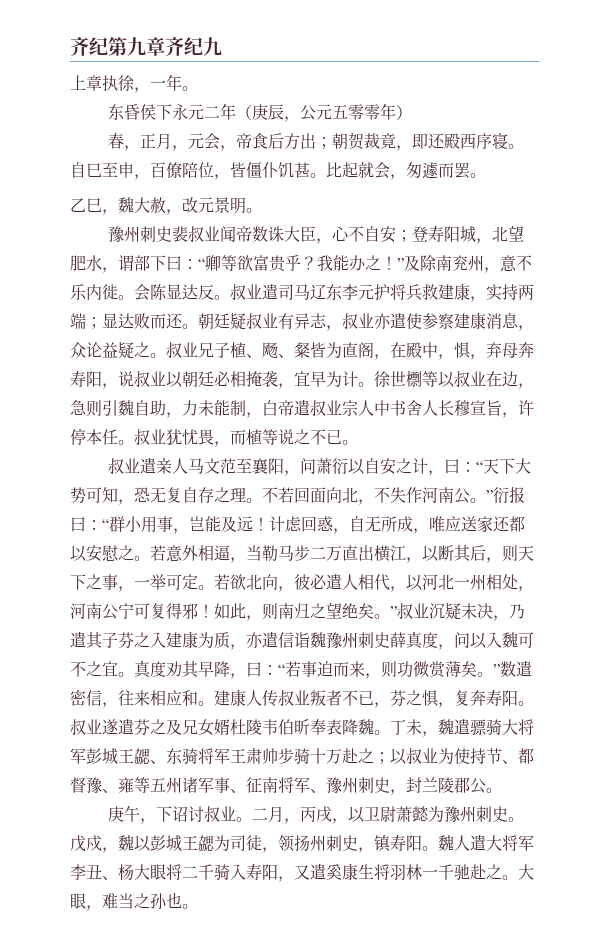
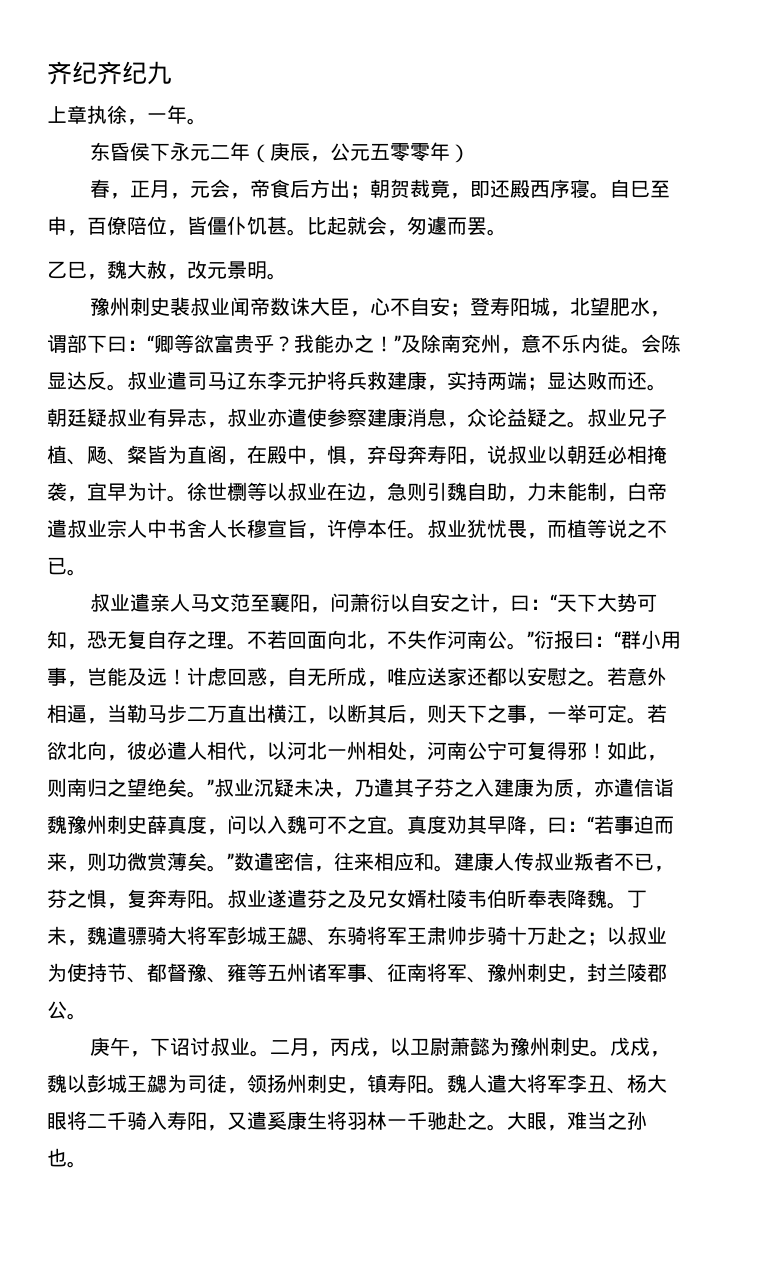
- 齐纪第九章齐纪九
+ 齐纪齐纪九

